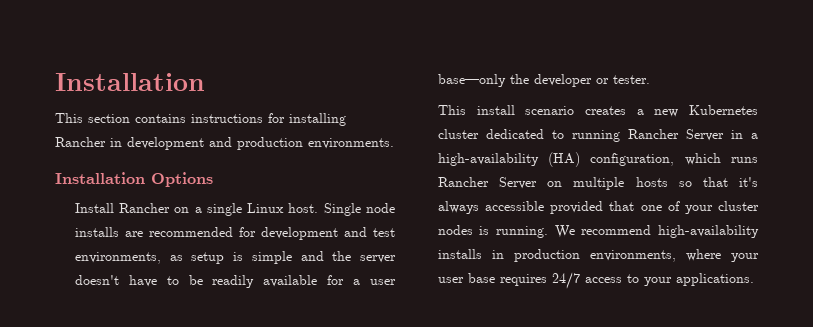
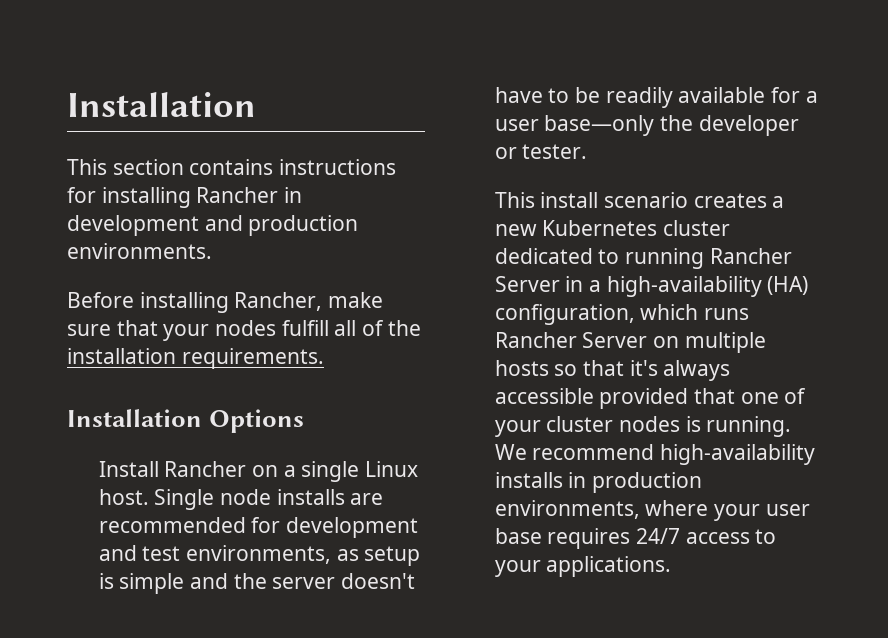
+ Before installing Rancher, make sure that your nodes fulfill all of the installation requirements.

